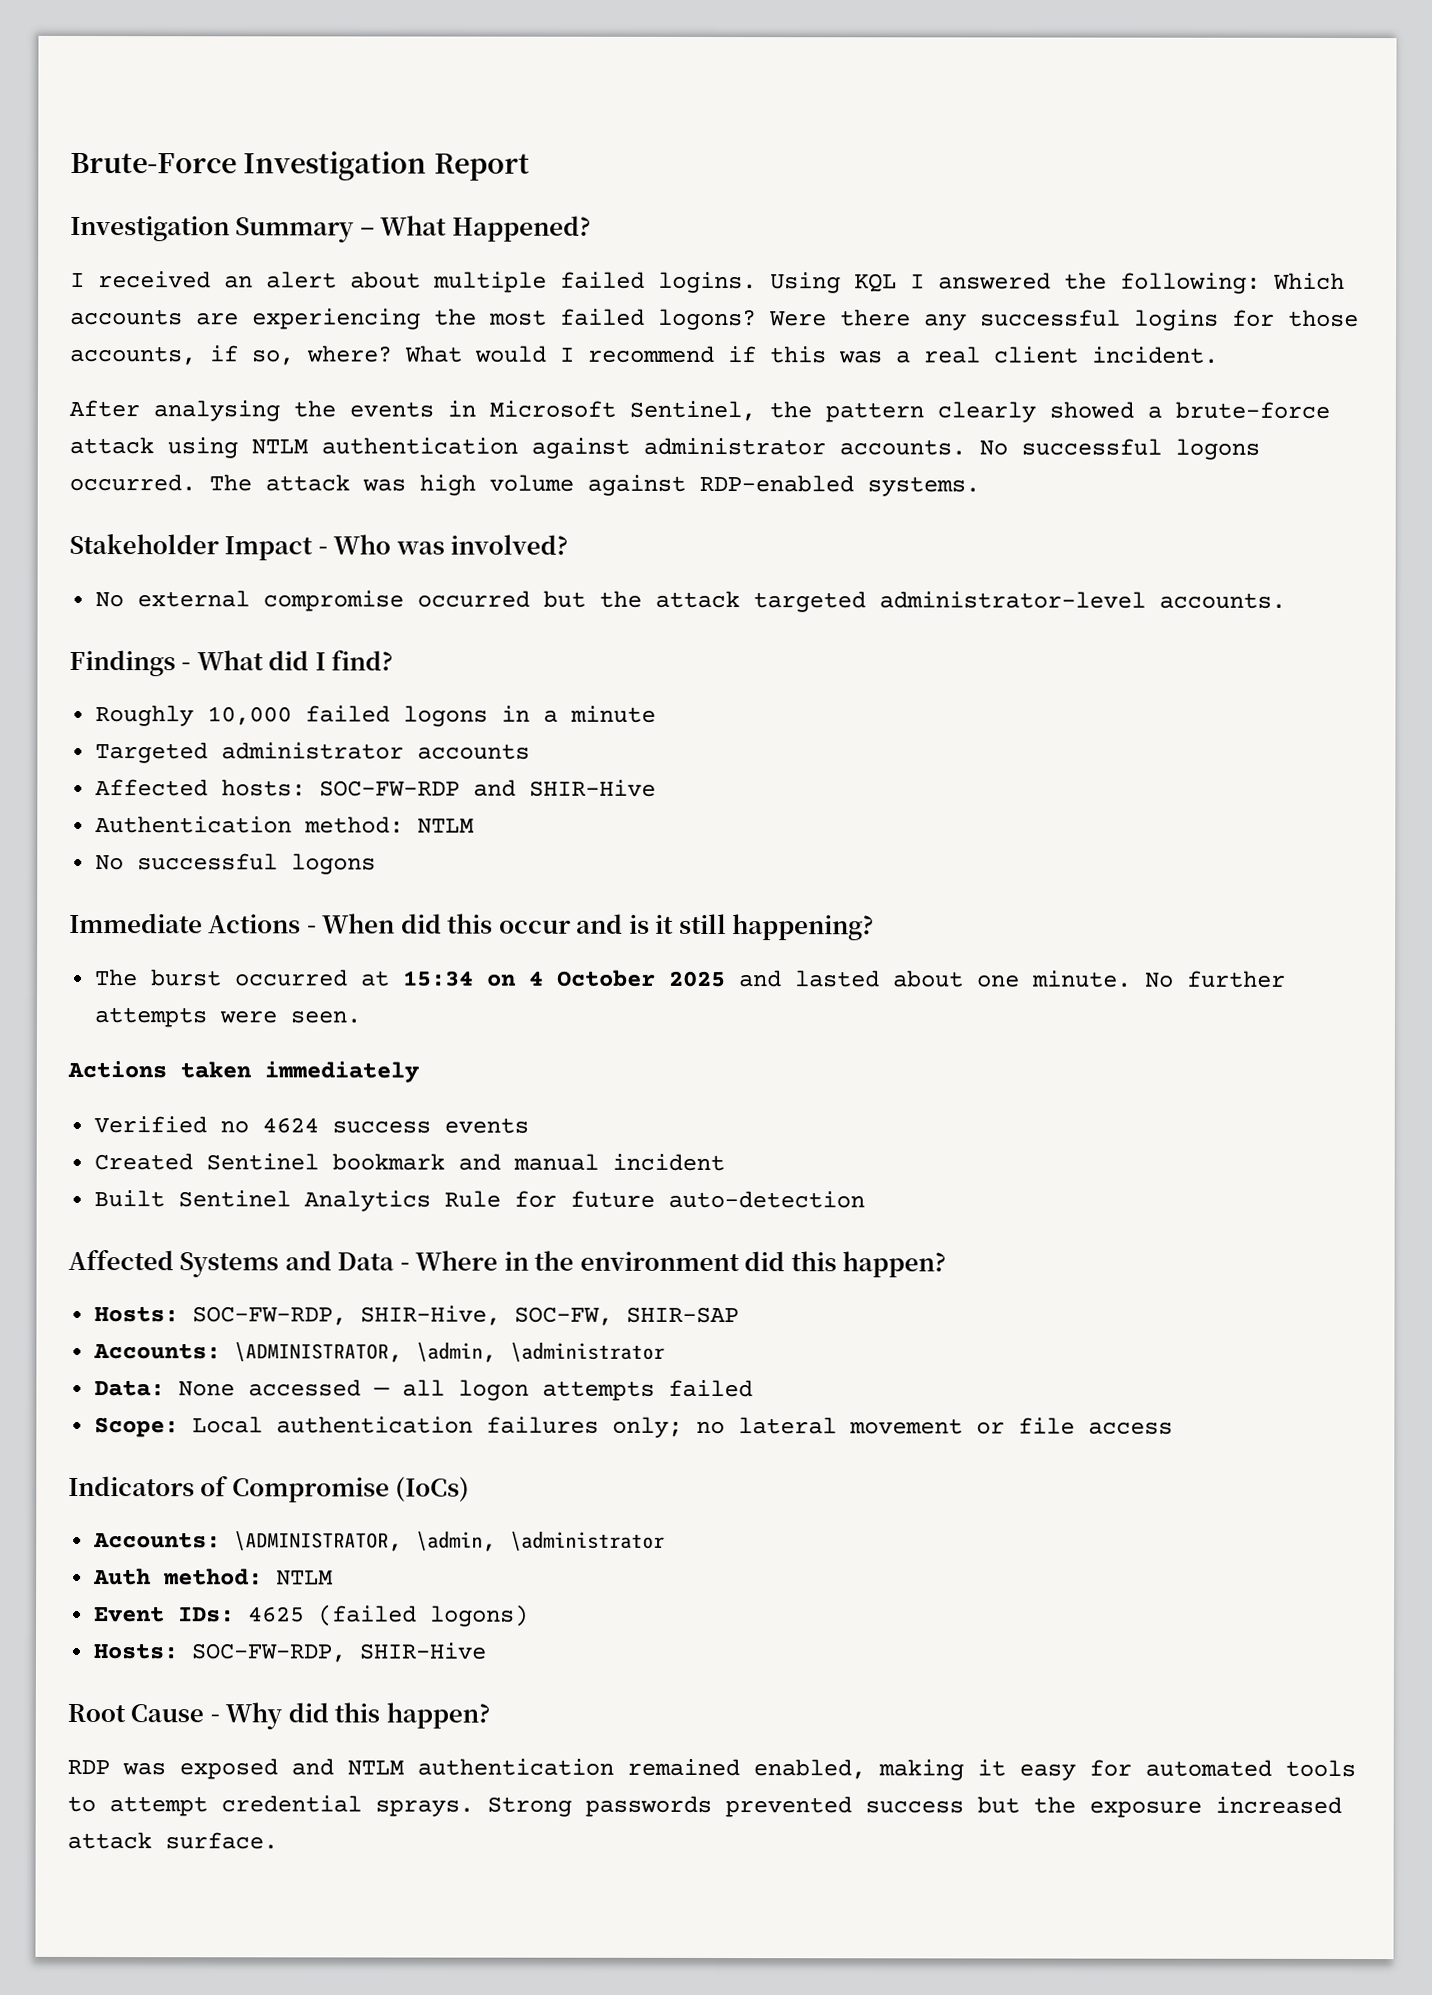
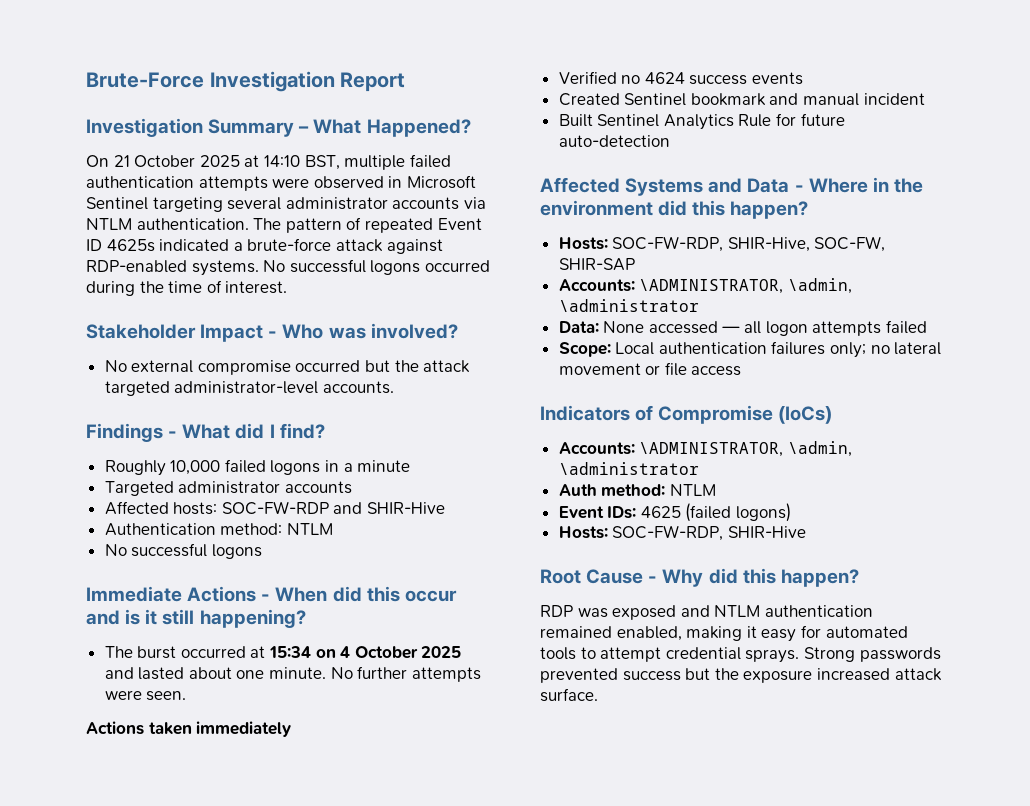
- I received an alert about multiple failed logins. Using KQL I answered the following: Which accounts are experiencing the most failed logons? Were there any successful logins for those accounts, if so, where? What would I recommend if this was a real client incident.
- After analysing the events in Microsoft Sentinel, the pattern clearly showed a brute-force attack using NTLM authentication against administrator accounts. No successful logons occurred. The attack was high volume against RDP-enabled systems.
+ On 21 October 2025 at 14:10 BST, multiple failed authentication attempts were observed in Microsoft Sentinel targeting several administrator accounts via NTLM authentication. The pattern of repeated Event ID 4625s indicated a brute-force attack against RDP-enabled systems. No successful logons occurred during the time of interest.

